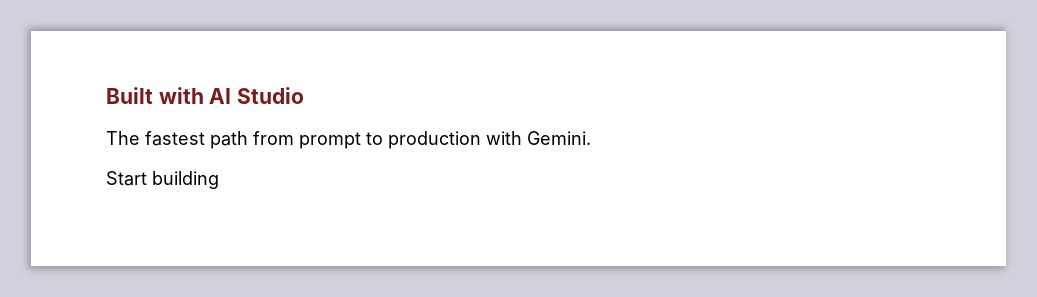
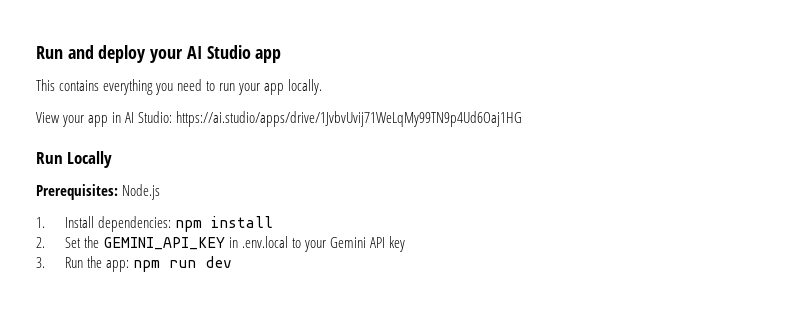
- Built with AI Studio
- The fastest path from prompt to production with Gemini.
- Start building
+ Run and deploy your AI Studio app
+ This contains everything you need to run your app locally.
+ View your app in AI Studio: https://ai.studio/apps/drive/1JvbvUvij71WeLqMy99TN9p4Ud6Oaj1HG
+ Run Locally
+ Prerequisites: Node.js
+ 1. Install dependencies: npm install
+ 2. Set the GEMINI_API_KEY in .env.local to your Gemini API key
+ 3. Run the app: npm run dev

